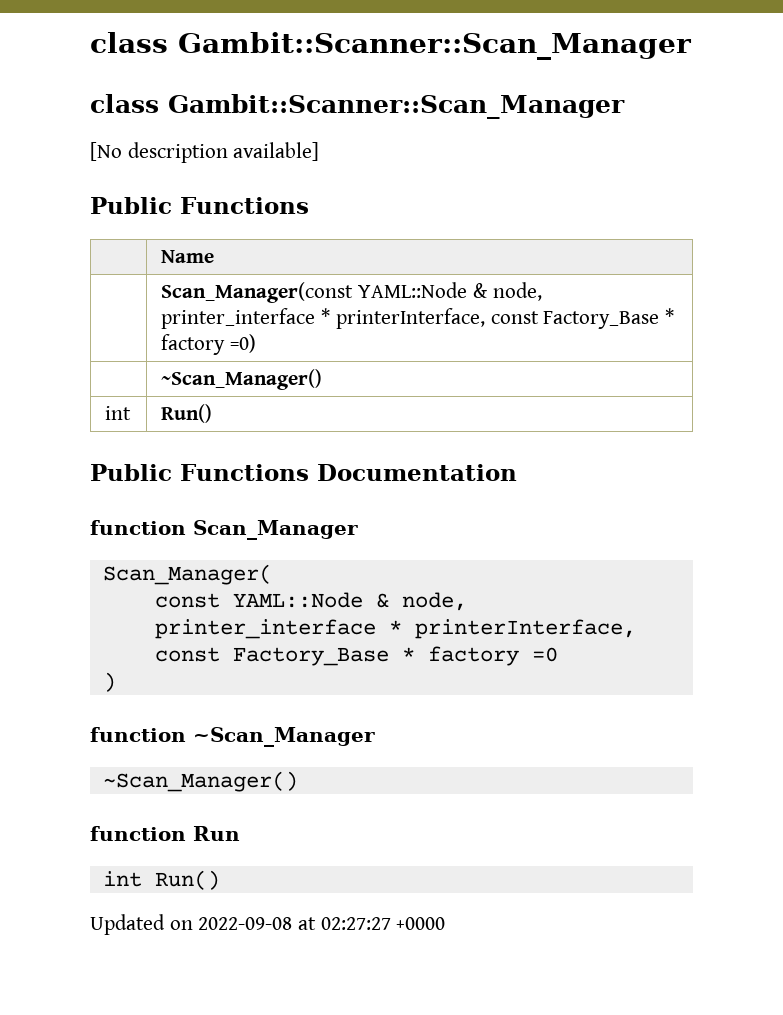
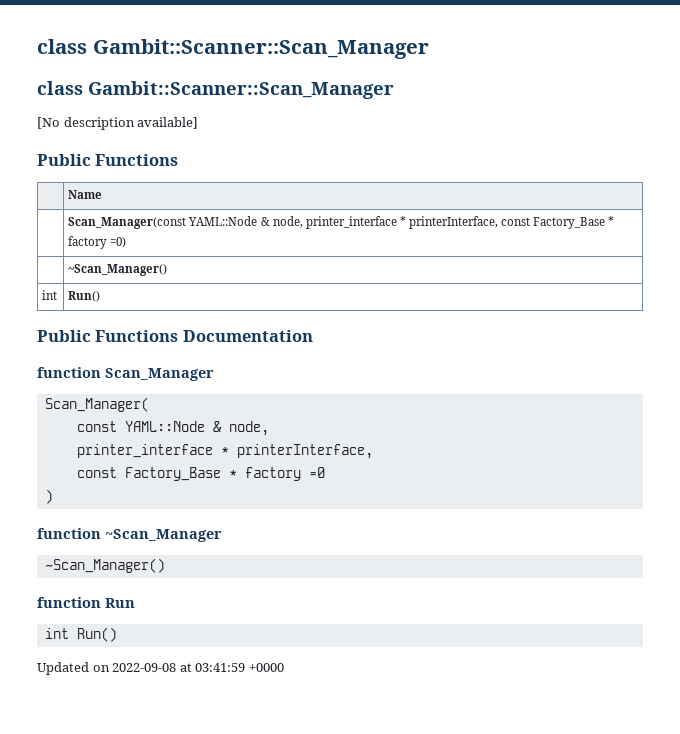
- Updated on 2022-09-08 at 02:27:27 +0000
+ Updated on 2022-09-08 at 03:41:59 +0000

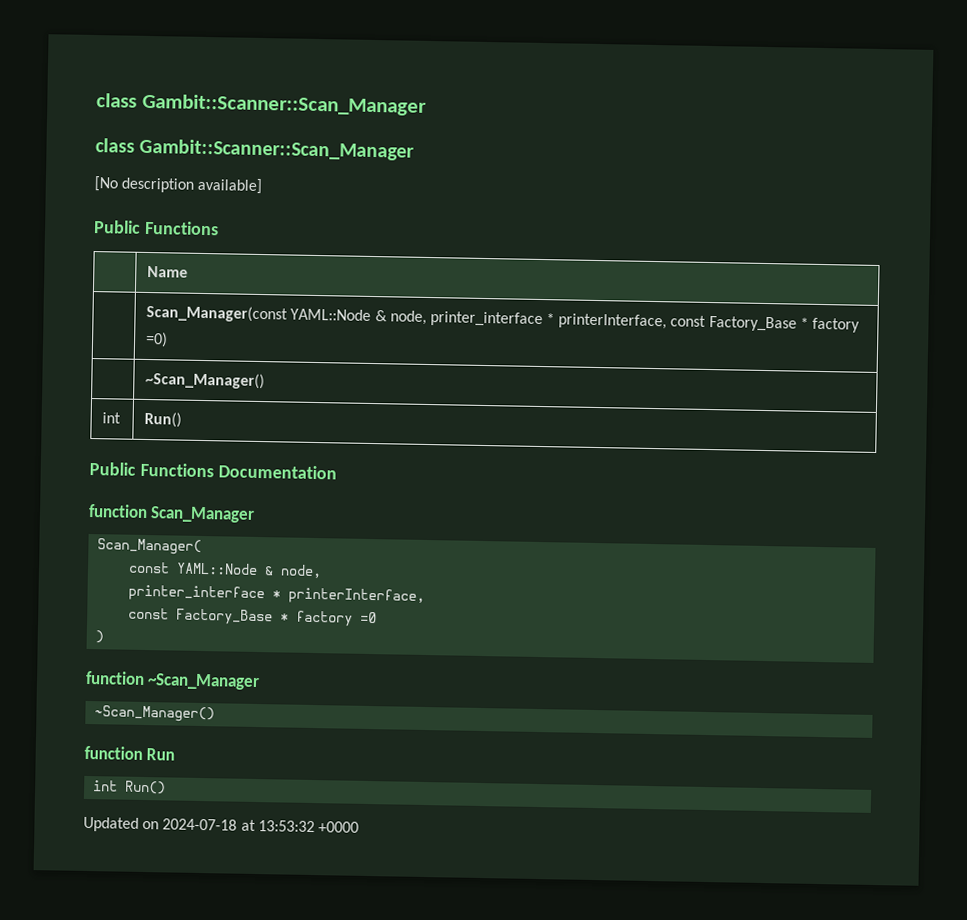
- Updated on 2022-09-08 at 03:41:59 +0000
+ Updated on 2024-07-18 at 13:53:32 +0000

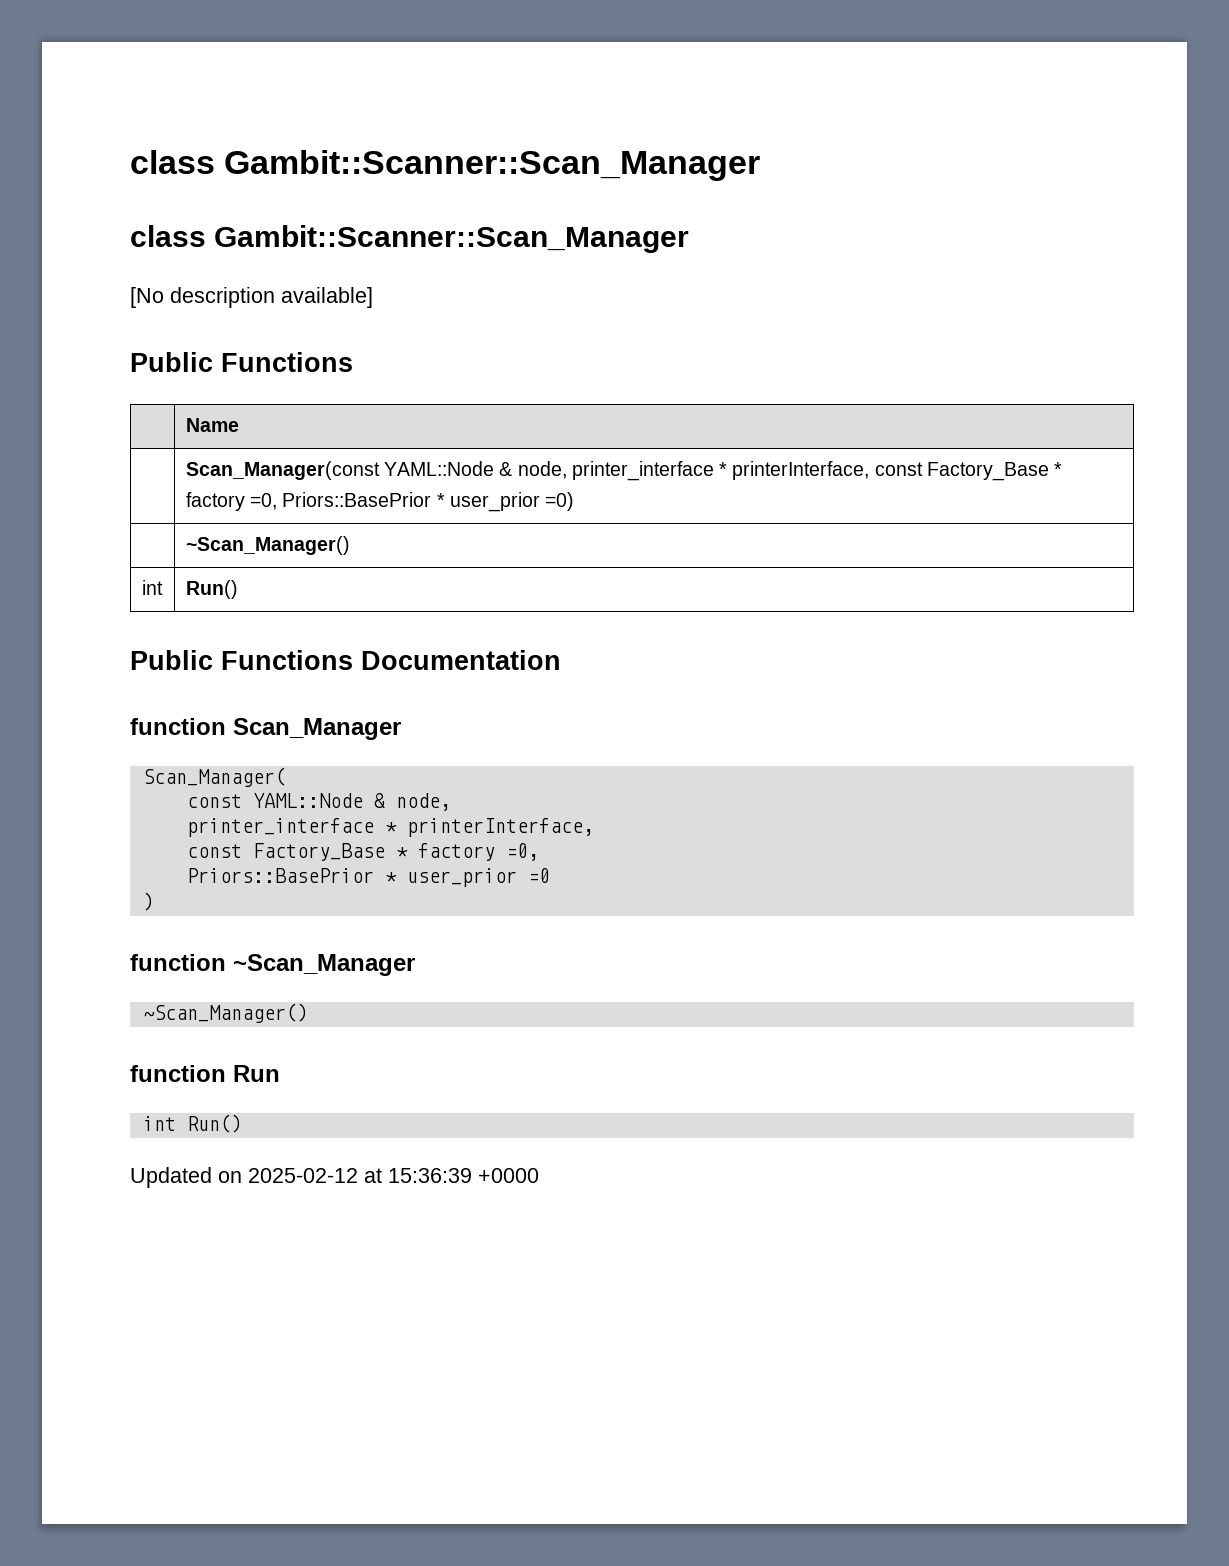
- | Scan_Manager(const YAML::Node & node, printer_interface * printerInterface, const Factory_Base * factory =0)
+ | Scan_Manager(const YAML::Node & node, printer_interface * printerInterface, const Factory_Base * factory =0, Priors::BasePrior * user_prior =0)
  const YAML::Node & node,
  printer_interface * printerInterface,
- const Factory_Base * factory =0
+ const Factory_Base * factory =0,
+ Priors::BasePrior * user_prior =0
- Updated on 2024-07-18 at 13:53:32 +0000
+ Updated on 2025-02-12 at 15:36:39 +0000

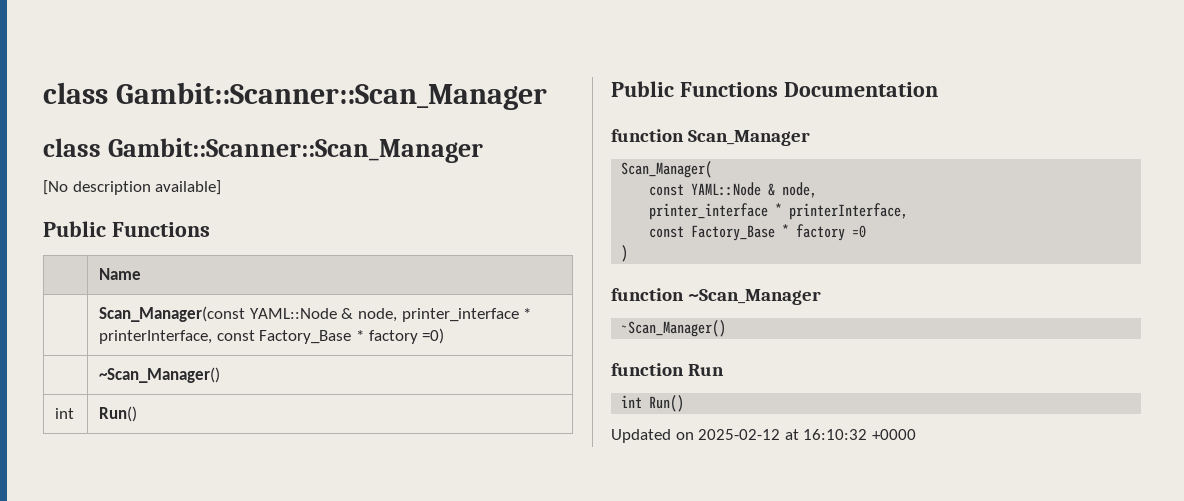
- | Scan_Manager(const YAML::Node & node, printer_interface * printerInterface, const Factory_Base * factory =0, Priors::BasePrior * user_prior =0)
+ | Scan_Manager(const YAML::Node & node, printer_interface * printerInterface, const Factory_Base * factory =0)
  const YAML::Node & node,
  printer_interface * printerInterface,
- const Factory_Base * factory =0,
- Priors::BasePrior * user_prior =0
+ const Factory_Base * factory =0
- Updated on 2025-02-12 at 15:36:39 +0000
+ Updated on 2025-02-12 at 16:10:32 +0000

